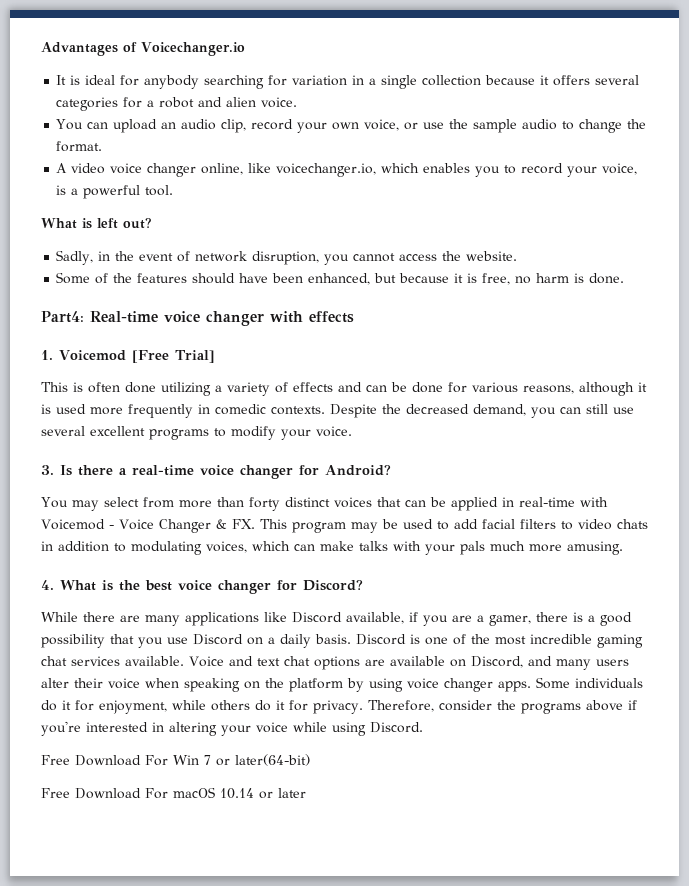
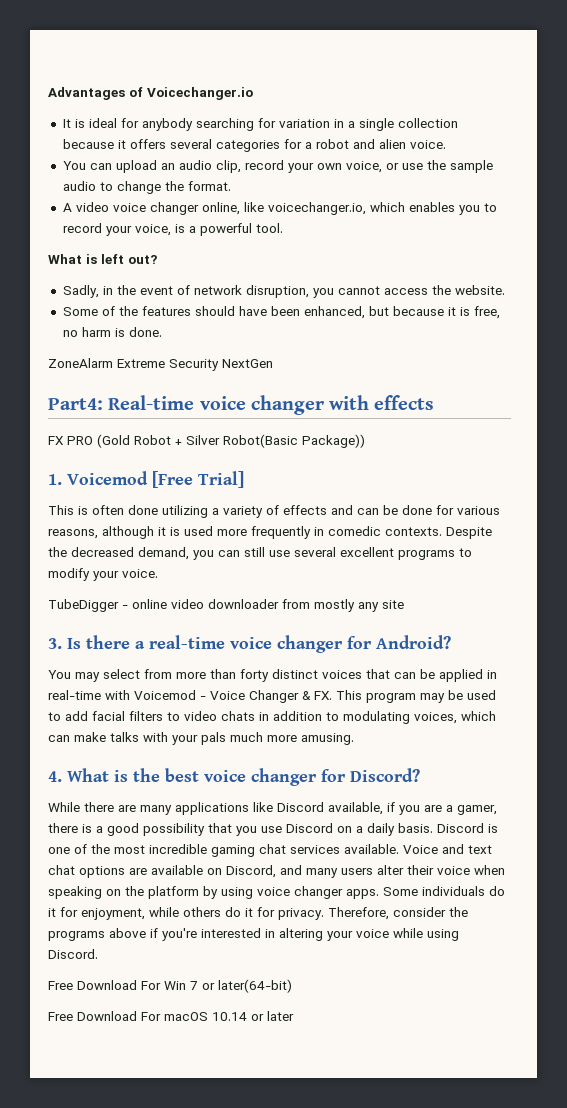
+ ZoneAlarm Extreme Security NextGen
+ FX PRO (Gold Robot + Silver Robot(Basic Package))
+ TubeDigger - online video downloader from mostly any site

